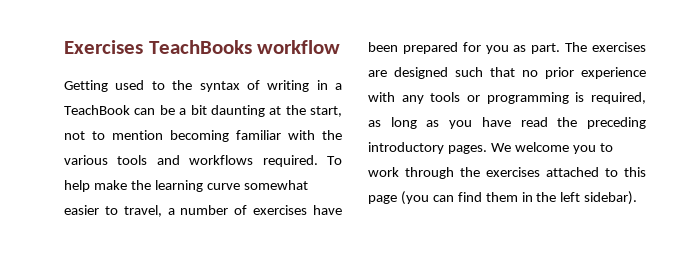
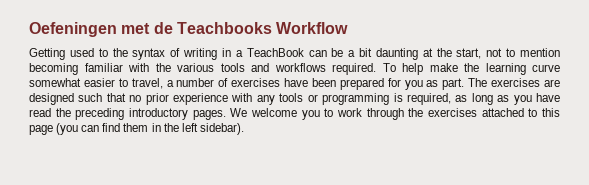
- Exercises TeachBooks workflow
+ Oefeningen met de Teachbooks Workflow

